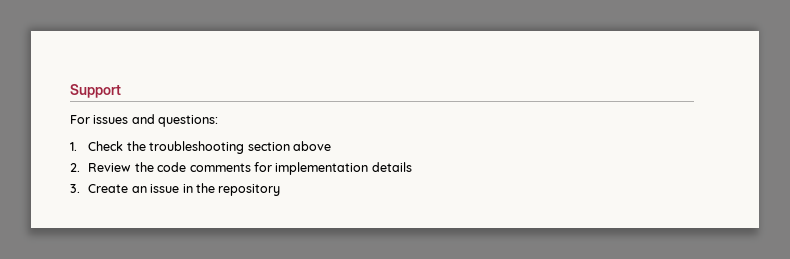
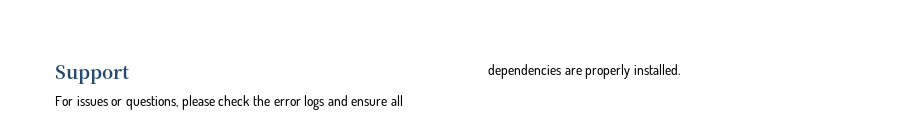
- For issues and questions:
- 1. Check the troubleshooting section above
- 2. Review the code comments for implementation details
- 3. Create an issue in the repository
+ For issues or questions, please check the error logs and ensure all dependencies are properly installed.

